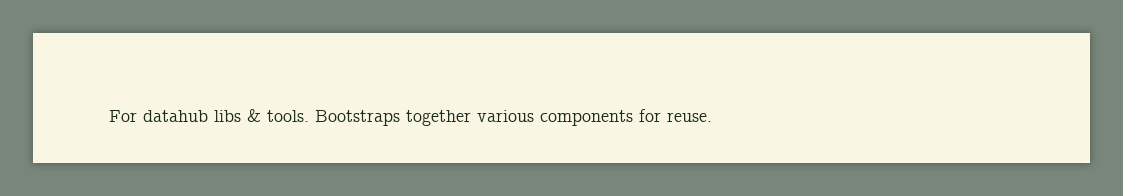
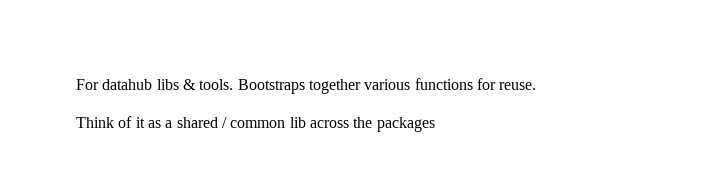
- Bootstraps together various components for reuse.
+ Bootstraps together various functions for reuse.
+ Think of it as a shared / common lib across the packages

